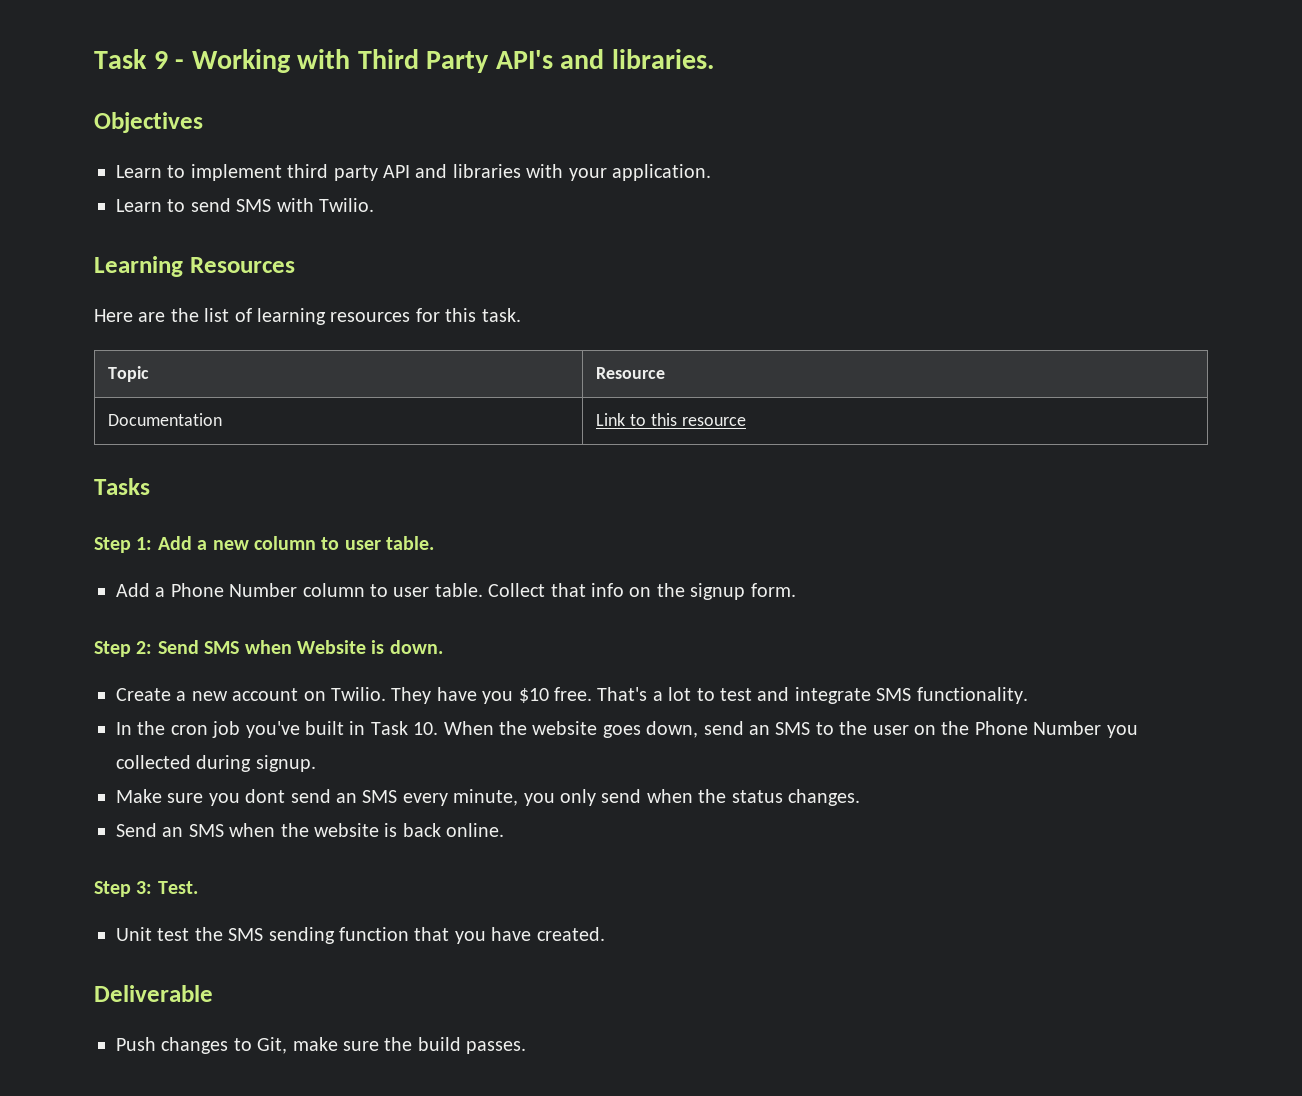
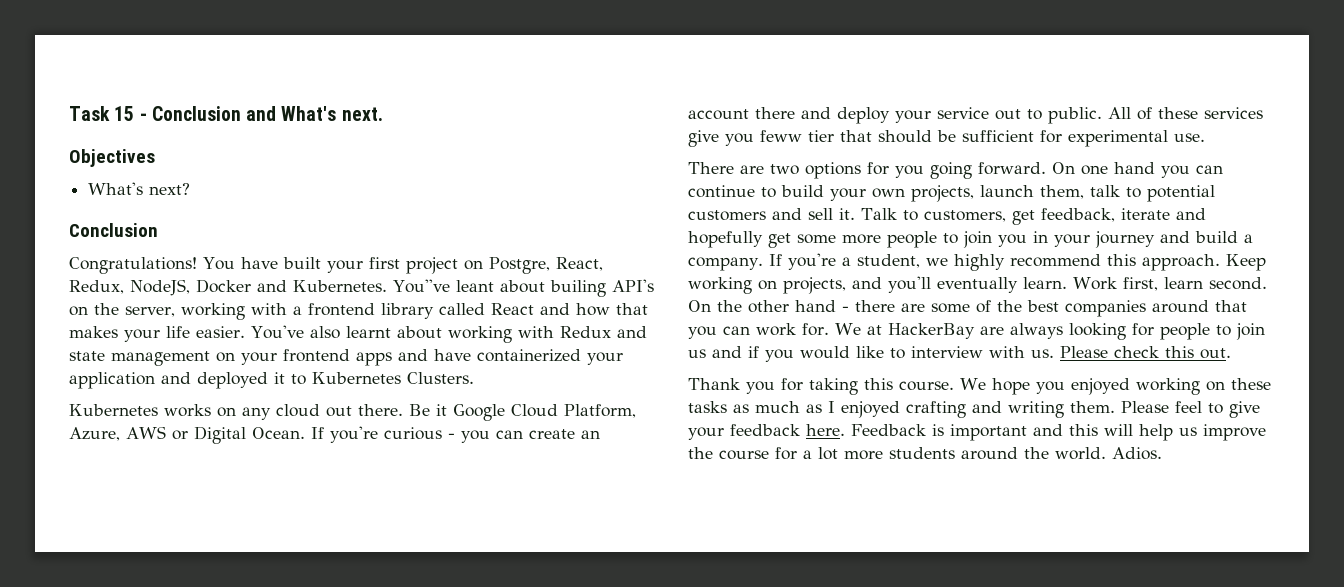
- Task 9 - Working with Third Party API's and libraries.
+ Task 15 - Conclusion and What's next.
  Objectives
- Learn to implement third party API and libraries with your application.
- Learn to send SMS with Twilio.
- Learning Resources
- Here are the list of learning resources for this task.
- Topic | Resource
- Documentation | Link to this resource
- Tasks
- Step 1: Add a new column to user table.
- Add a Phone Number column to user table. Collect that info on the signup form.
- Step 2: Send SMS when Website is down.
- Create a new account on Twilio. They have you $10 free. That's a lot to test and integrate SMS functionality.
- In the cron job you've built in Task 10. When the website goes down, send an SMS to the user on the Phone Number you collected during signup.
- Make sure you dont send an SMS every minute, you only send when the status changes.
- Send an SMS when the website is back online.
- Step 3: Test.
- Unit test the SMS sending function that you have created.
- Deliverable
- Push changes to Git, make sure the build passes.
+ What's next?
+ Conclusion
+ Congratulations! You have built your first project on Postgre, React, Redux, NodeJS, Docker and Kubernetes. You''ve leant about builing API's on the server, working with a frontend library called React and how that makes your life easier. You've also learnt about working with Redux and state management on your frontend apps and have containerized your application and deployed it to Kubernetes Clusters.
+ Kubernetes works on any cloud out there. Be it Google Cloud Platform, Azure, AWS or Digital Ocean. If you're curious - you can create an account there and deploy your service out to public. All of these services give you feww tier that should be sufficient for experimental use.
+ There are two options for you going forward. On one hand you can continue to build your own projects, launch them, talk to potential customers and sell it. Talk to customers, get feedback, iterate and hopefully get some more people to join you in your journey and build a company. If you're a student, we highly recommend this approach. Keep working on projects, and you'll eventually learn. Work first, learn second. On the other hand - there are some of the best companies around that you can work for. We at HackerBay are always looking for people to join us and if you would like to interview with us. Please check this out.
+ Thank you for taking this course. We hope you enjoyed working on these tasks as much as I enjoyed crafting and writing them. Please feel to give your feedback here. Feedback is important and this will help us improve the course for a lot more students around the world. Adios.

